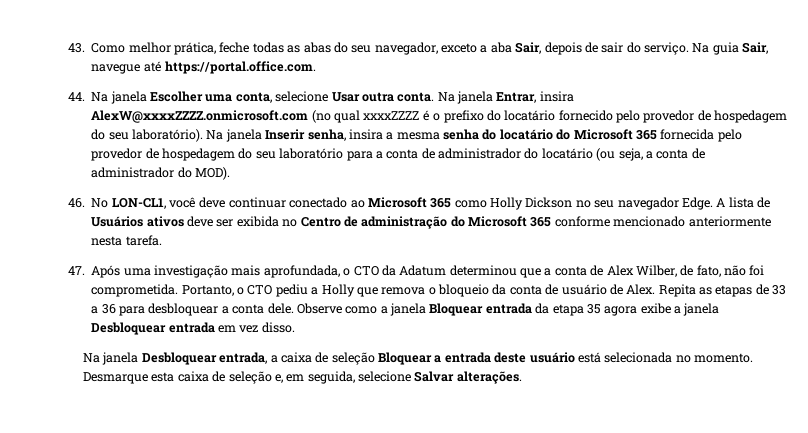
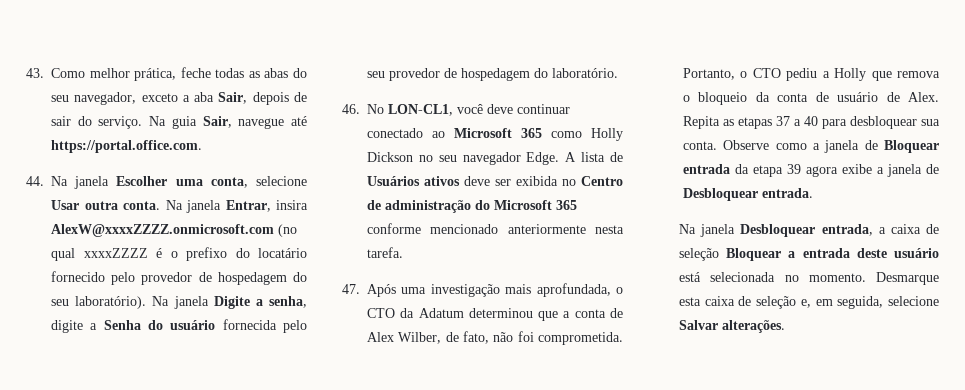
- Na janela Inserir senha, insira a mesma senha do locatário do Microsoft 365 fornecida pelo provedor de hospedagem do seu laboratório para a conta de administrador do locatário (ou seja, a conta de administrador do MOD).
+ Na janela Digite a senha, digite a Senha do usuário fornecida pelo seu provedor de hospedagem do laboratório.
- Repita as etapas de 33 a 36 para desbloquear a conta dele.
+ Repita as etapas 37 a 40 para desbloquear sua conta.
- Observe como a janela Bloquear entrada da etapa 35 agora exibe a janela Desbloquear entrada em vez disso.
+ Observe como a janela de Bloquear entrada da etapa 39 agora exibe a janela de Desbloquear entrada.

